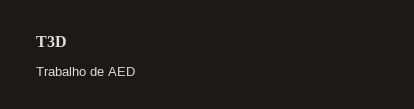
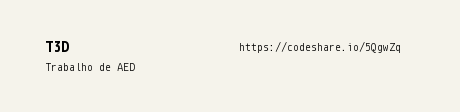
- Trabalho de AED
+ Trabalho de AED https://codeshare.io/5QgwZq

